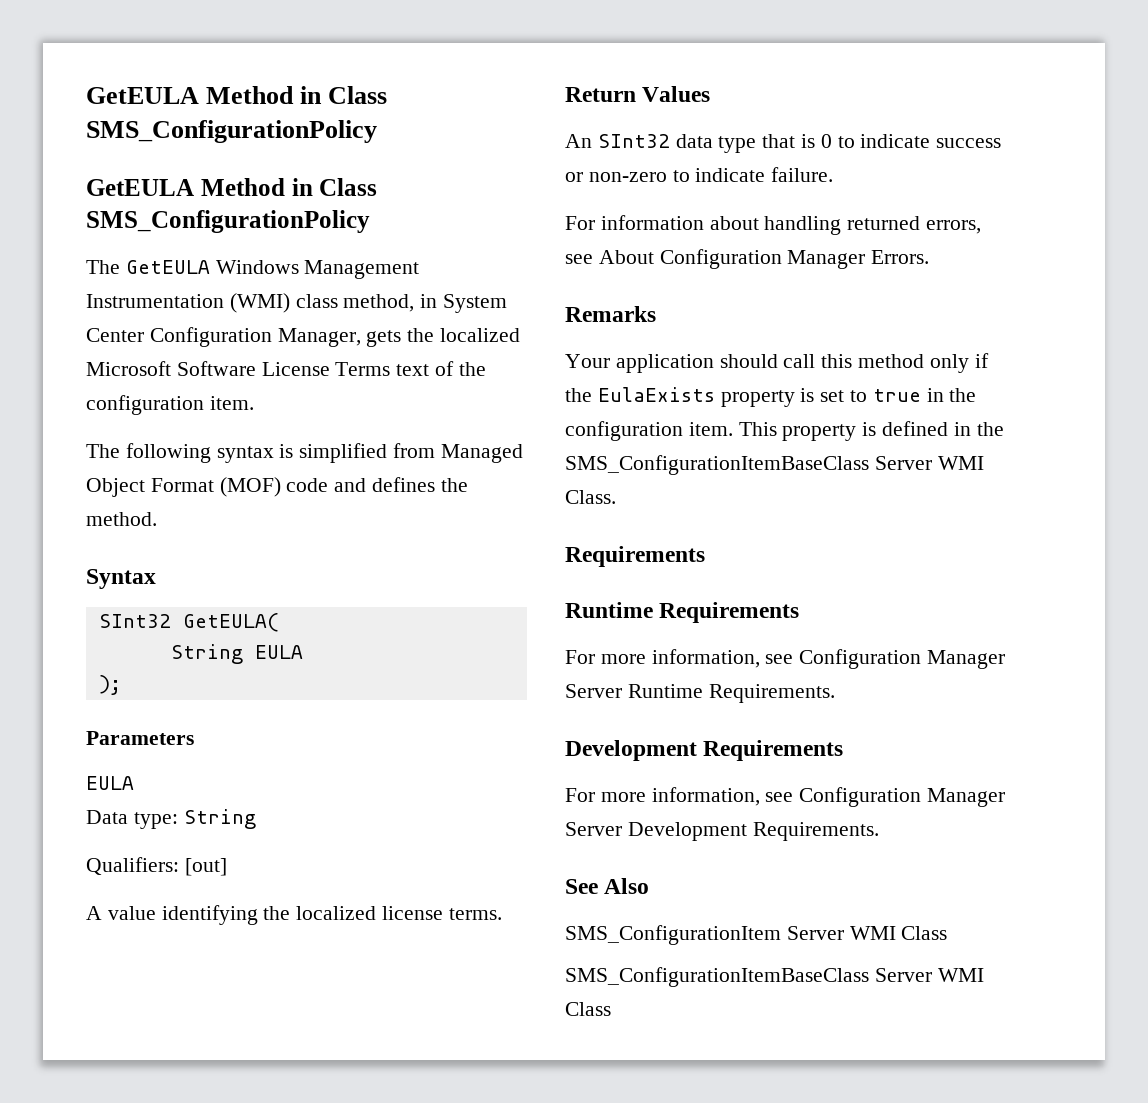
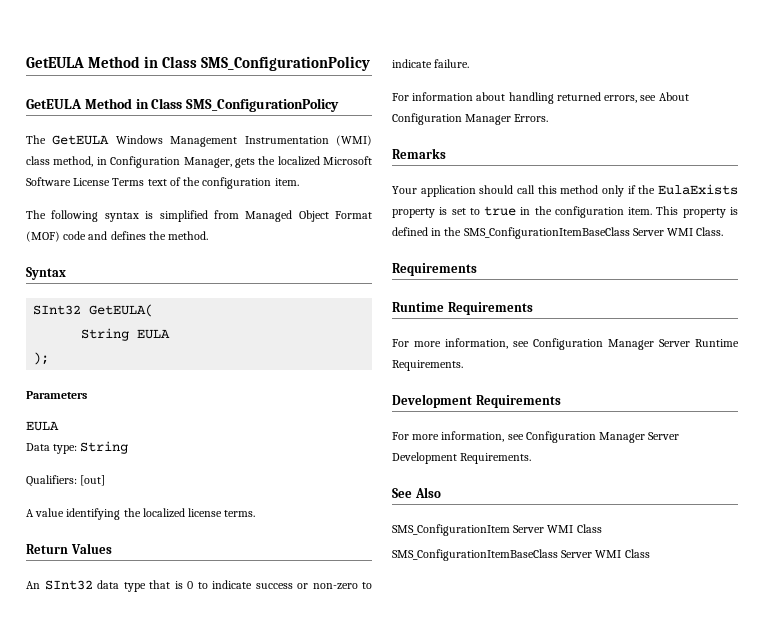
- The GetEULA Windows Management Instrumentation (WMI) class method, in System Center Configuration Manager, gets the localized Microsoft Software License Terms text of the configuration item.
+ The GetEULA Windows Management Instrumentation (WMI) class method, in Configuration Manager, gets the localized Microsoft Software License Terms text of the configuration item.

